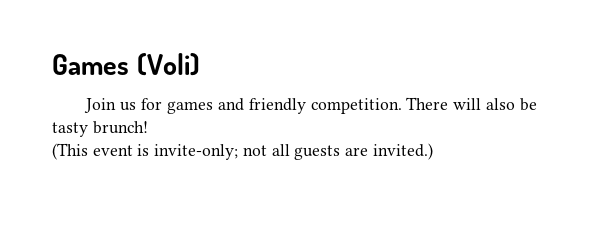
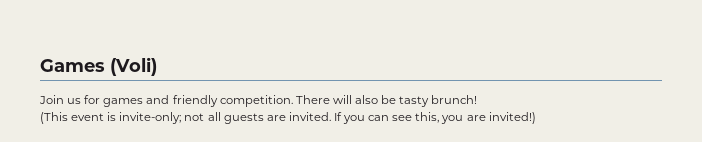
- (This event is invite-only; not all guests are invited.)
+ (This event is invite-only; not all guests are invited. If you can see this, you are invited!)

